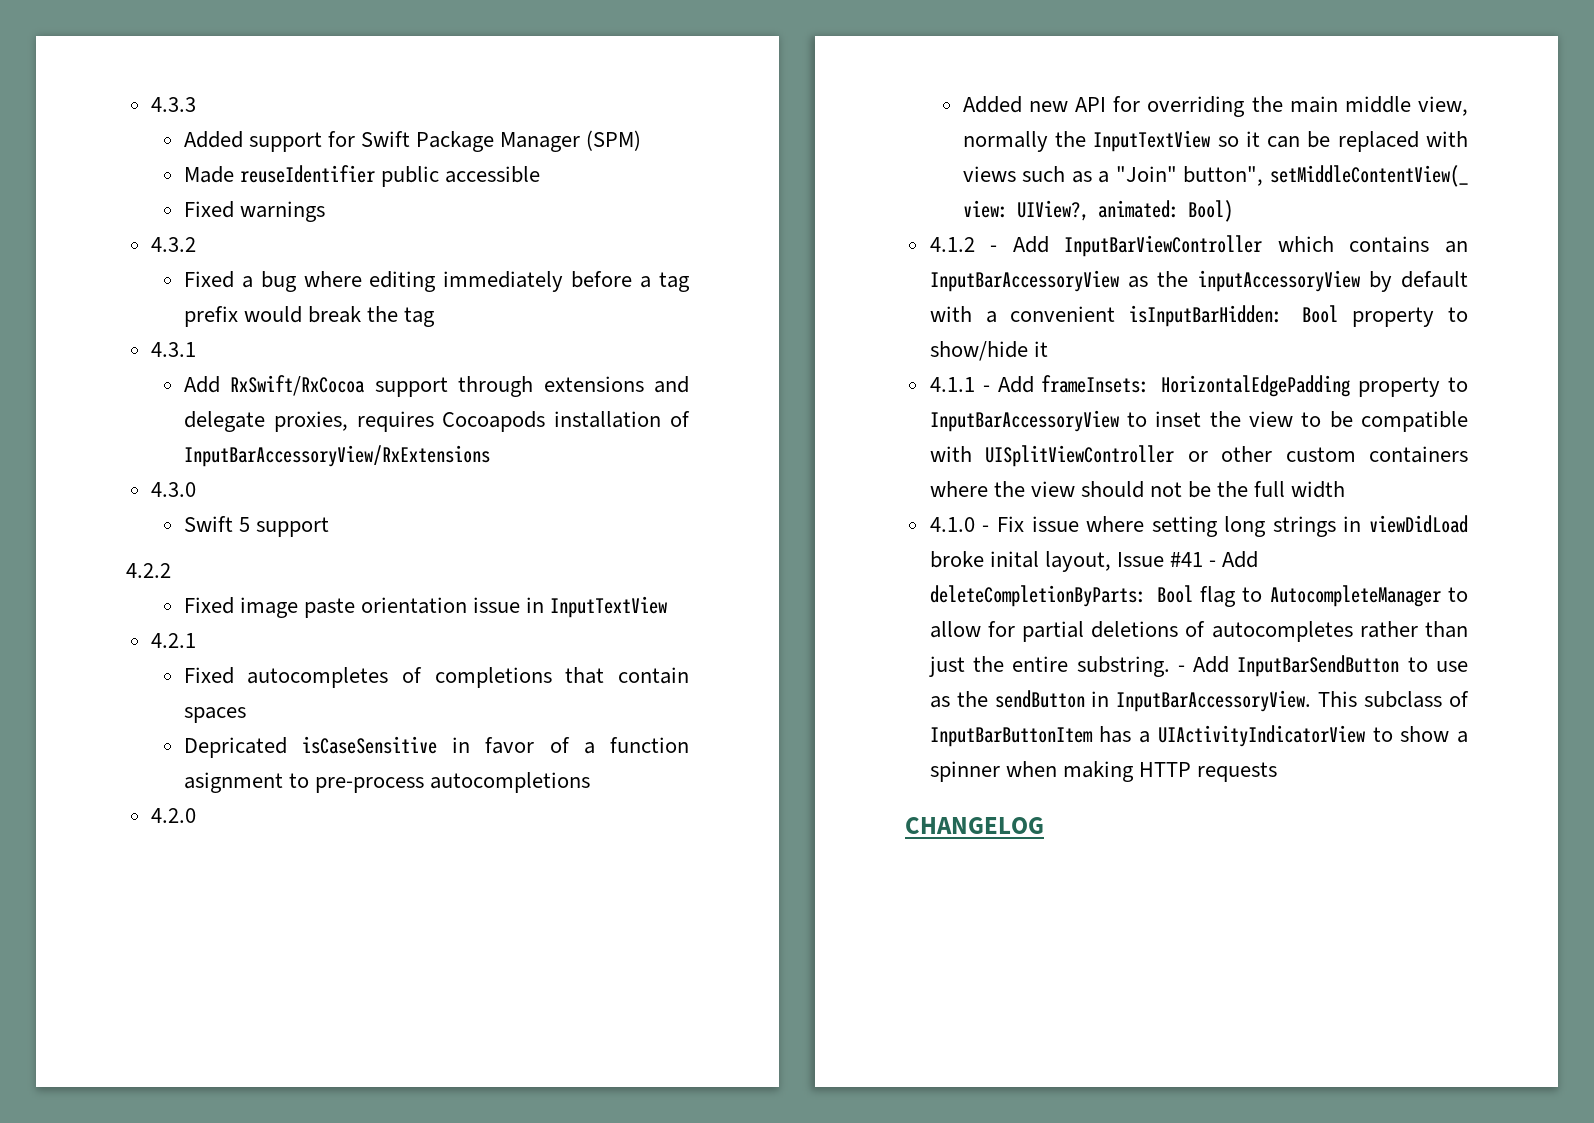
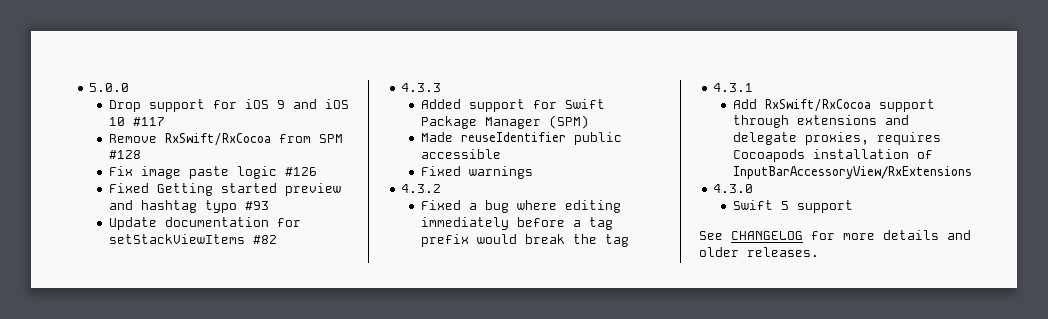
+ 5.0.0
+ Drop support for iOS 9 and iOS 10 #117
+ Remove RxSwift/RxCocoa from SPM #128
+ Fix image paste logic #126
+ Fixed Getting started preview and hashtag typo #93
+ Update documentation for setStackViewItems #82
- 4.2.2
- Fixed image paste orientation issue in InputTextView
- 4.2.1
- Fixed autocompletes of completions that contain spaces
- Depricated isCaseSensitive in favor of a function asignment to pre-process autocompletions
- 4.2.0
- Added new API for overriding the main middle view, normally the InputTextView so it can be replaced with views such as a "Join" button", setMiddleContentView(_ view: UIView?, animated: Bool)
- 4.1.2 - Add InputBarViewController which contains an InputBarAccessoryView as the inputAccessoryView by default with a convenient isInputBarHidden: Bool property to show/hide it
- 4.1.1 - Add frameInsets: HorizontalEdgePadding property to InputBarAccessoryView to inset the view to be compatible with UISplitViewController or other custom containers where the view should not be the full width
- 4.1.0 - Fix issue where setting long strings in viewDidLoad broke inital layout, Issue #41 - Add deleteCompletionByParts: Bool flag to AutocompleteManager to allow for partial deletions of autocompletes rather than just the entire substring. - Add InputBarSendButton to use as the sendButton in InputBarAccessoryView. This subclass of InputBarButtonItem has a UIActivityIndicatorView to show a spinner when making HTTP requests
- CHANGELOG
+ See CHANGELOG for more details and older releases.

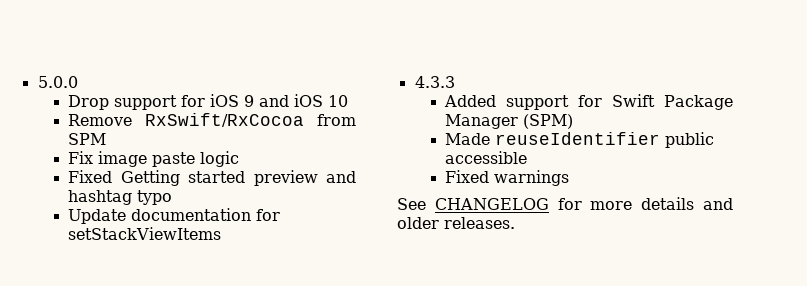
- Drop support for iOS 9 and iOS 10 #117
+ Drop support for iOS 9 and iOS 10
- Remove RxSwift/RxCocoa from SPM #128
+ Remove RxSwift/RxCocoa from SPM
- Fix image paste logic #126
+ Fix image paste logic
- Fixed Getting started preview and hashtag typo #93
+ Fixed Getting started preview and hashtag typo
- Update documentation for setStackViewItems #82
+ Update documentation for setStackViewItems
- 4.3.2
- Fixed a bug where editing immediately before a tag prefix would break the tag
- 4.3.1
- Add RxSwift/RxCocoa support through extensions and delegate proxies, requires Cocoapods installation of InputBarAccessoryView/RxExtensions
- 4.3.0
- Swift 5 support

